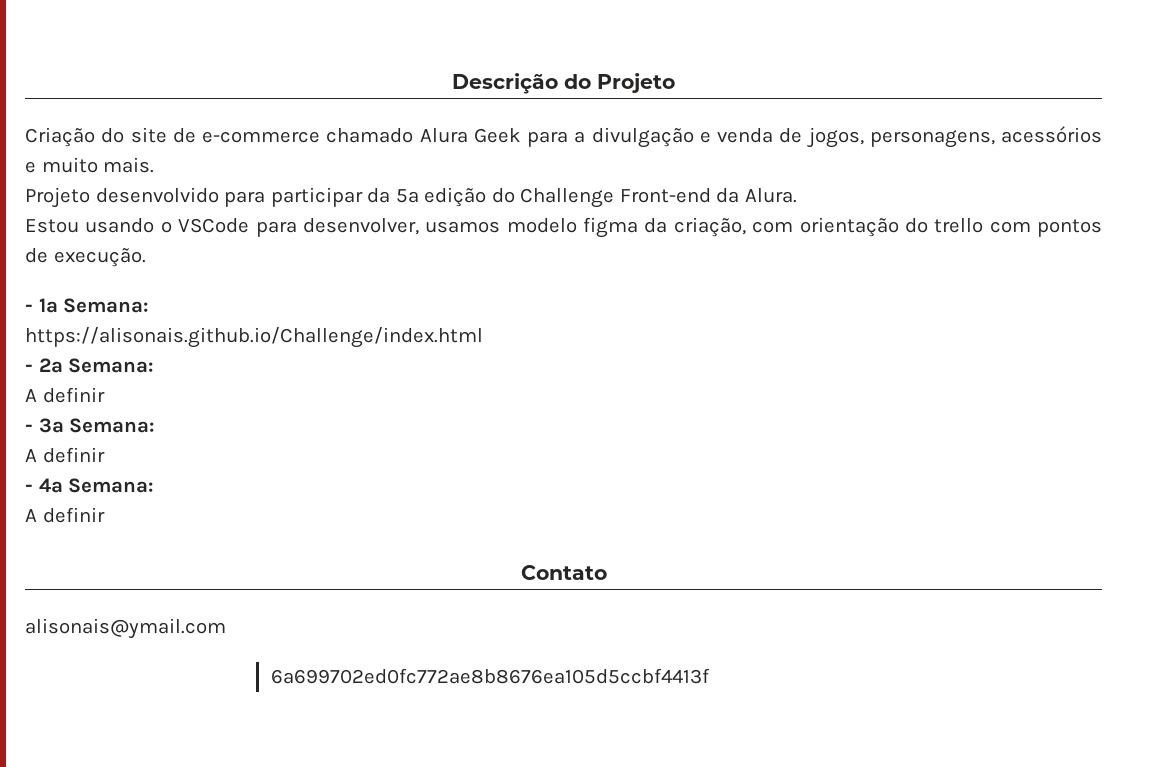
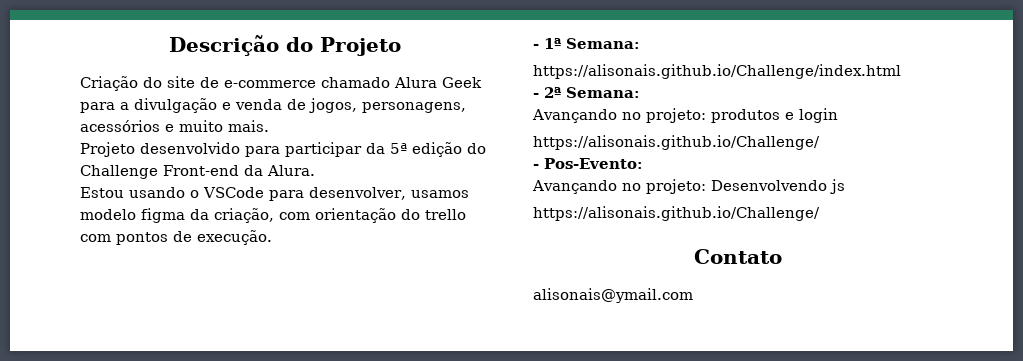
  - 2ª Semana:
- A definir
- - 3ª Semana:
- A definir
- - 4ª Semana:
- A definir
+ Avançando no projeto: produtos e login
+ https://alisonais.github.io/Challenge/
+ - Pos-Evento:
+ Avançando no projeto: Desenvolvendo js
+ https://alisonais.github.io/Challenge/
- 6a699702ed0fc772ae8b8676ea105d5ccbf4413f

